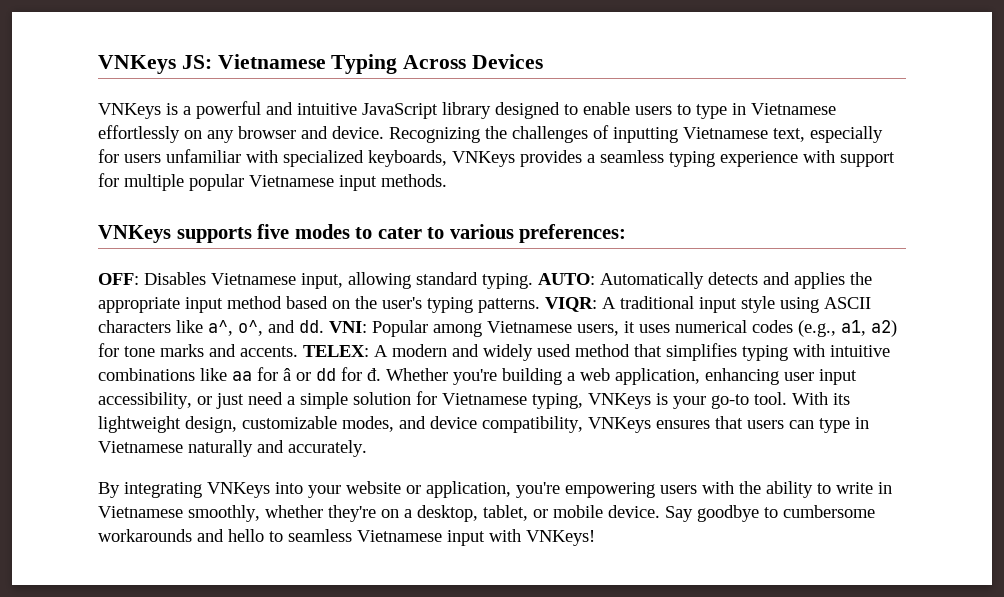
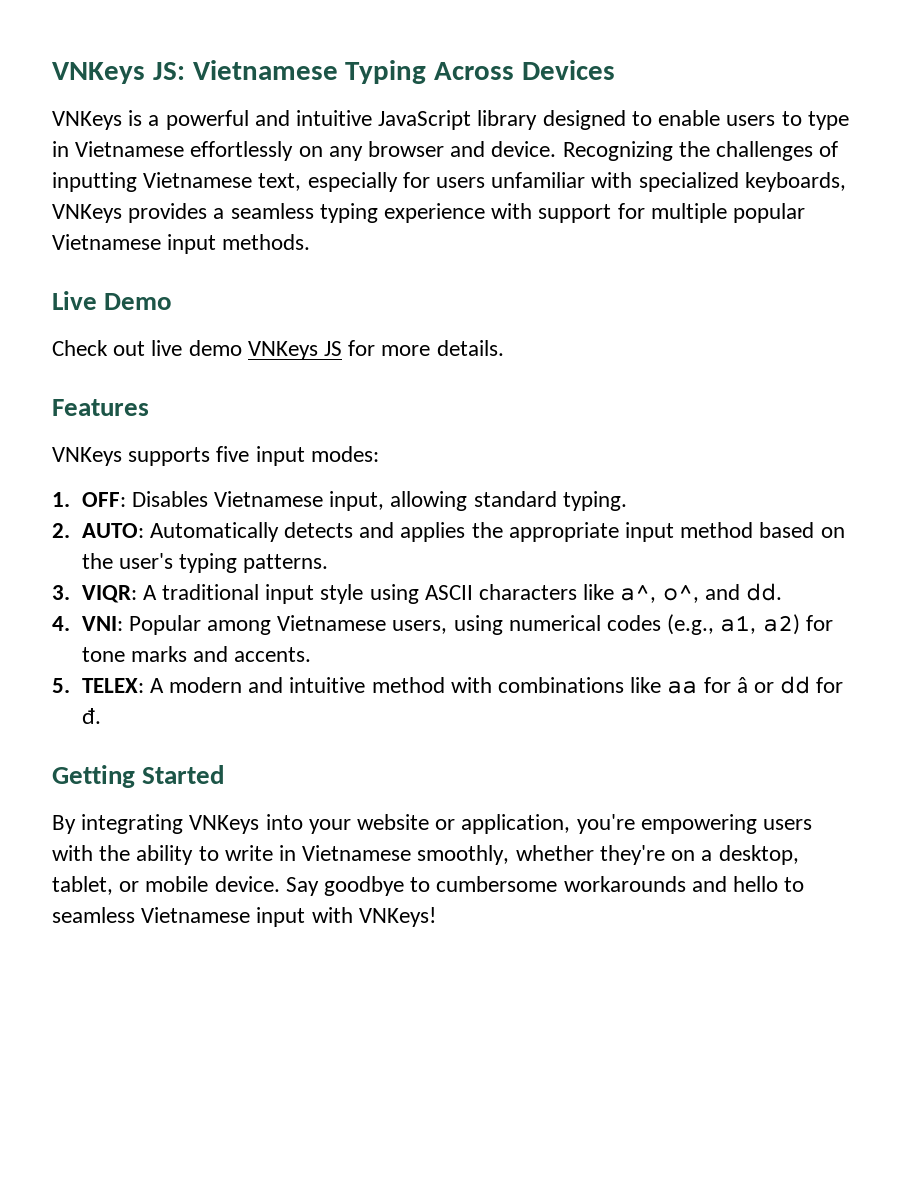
- VNKeys supports five modes to cater to various preferences:
- OFF:
+ Live Demo
+ Check out live demo VNKeys JS for more details.
+ Features
+ VNKeys supports five input modes:
+ 1. OFF:
- Disables Vietnamese input, allowing standard typing. AUTO:
+ Disables Vietnamese input, allowing standard typing.
+ 2. AUTO:
- Automatically detects and applies the appropriate input method based on the user's typing patterns. VIQR:
+ Automatically detects and applies the appropriate input method based on the user's typing patterns.
+ 3. VIQR:
- A traditional input style using ASCII characters like a^, o^, and dd. VNI:
+ A traditional input style using ASCII characters like a^, o^, and dd.
+ 4. VNI:
- Popular among Vietnamese users, it uses numerical codes (e.g., a1, a2) for tone marks and accents. TELEX:
+ Popular among Vietnamese users, using numerical codes (e.g., a1, a2) for tone marks and accents.
+ 5. TELEX:
- A modern and widely used method that simplifies typing with intuitive combinations like aa for â or dd for đ. Whether you're building a web application, enhancing user input accessibility, or just need a simple solution for Vietnamese typing, VNKeys is your go-to tool. With its lightweight design, customizable modes, and device compatibility, VNKeys ensures that users can type in Vietnamese naturally and accurately.
+ A modern and intuitive method with combinations like aa for â or dd for đ.
+ Getting Started

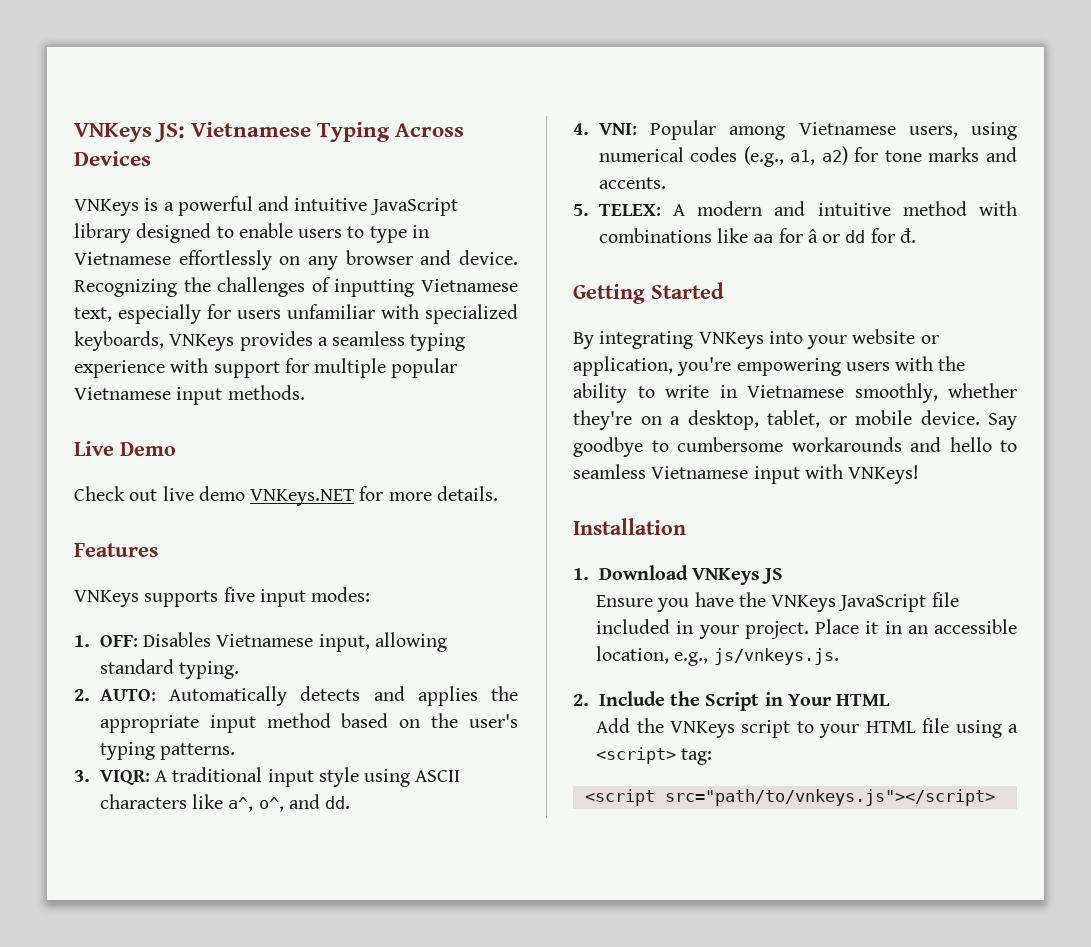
- Check out live demo VNKeys JS for more details.
+ Check out live demo VNKeys.NET for more details.
+ Installation
+ 1. Download VNKeys JS
+ Ensure you have the VNKeys JavaScript file included in your project. Place it in an accessible location, e.g., js/vnkeys.js.
+ 2. Include the Script in Your HTML
+ Add the VNKeys script to your HTML file using a <script> tag:
+ <script src="path/to/vnkeys.js"></script>

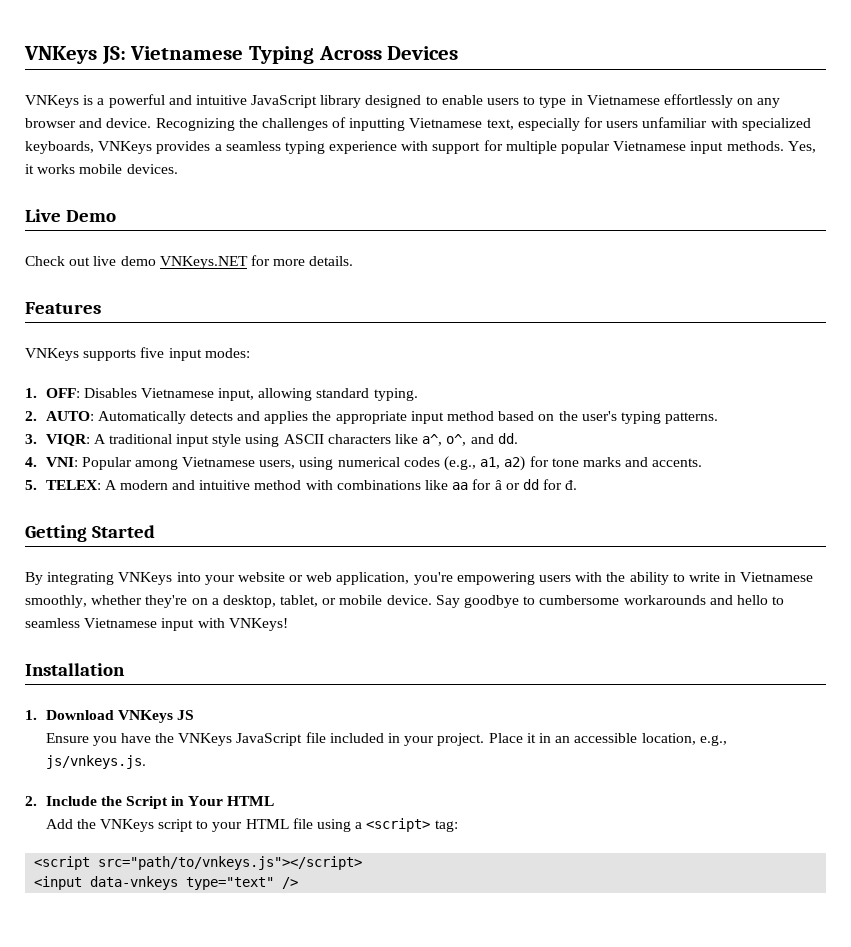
+ Yes, it works mobile devices.
- By integrating VNKeys into your website or application, you're empowering users with the ability to write in Vietnamese smoothly, whether they're on a desktop, tablet, or mobile device.
+ By integrating VNKeys into your website or web application, you're empowering users with the ability to write in Vietnamese smoothly, whether they're on a desktop, tablet, or mobile device.
+ <input data-vnkeys type="text" />

